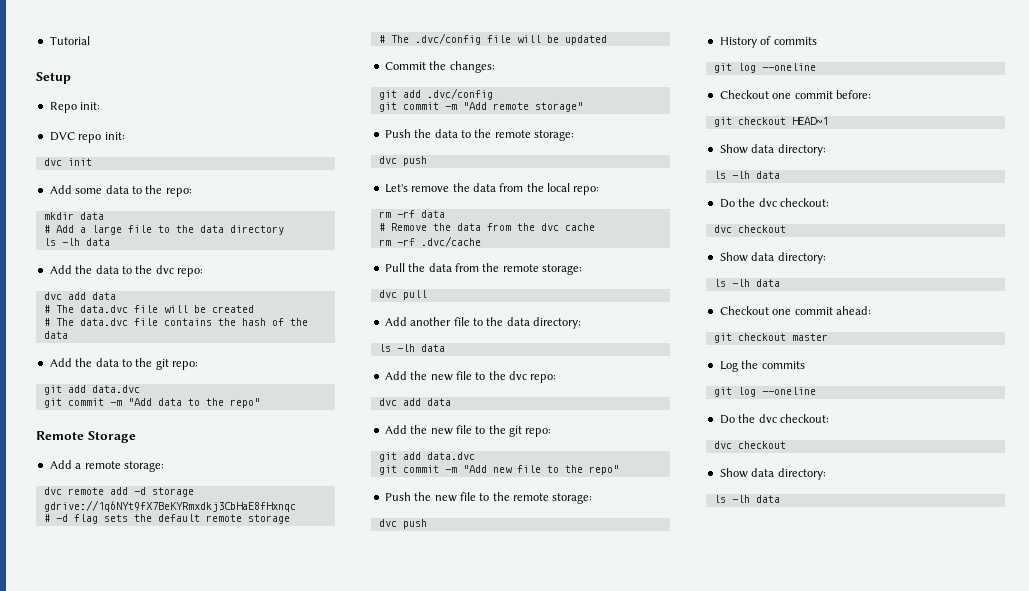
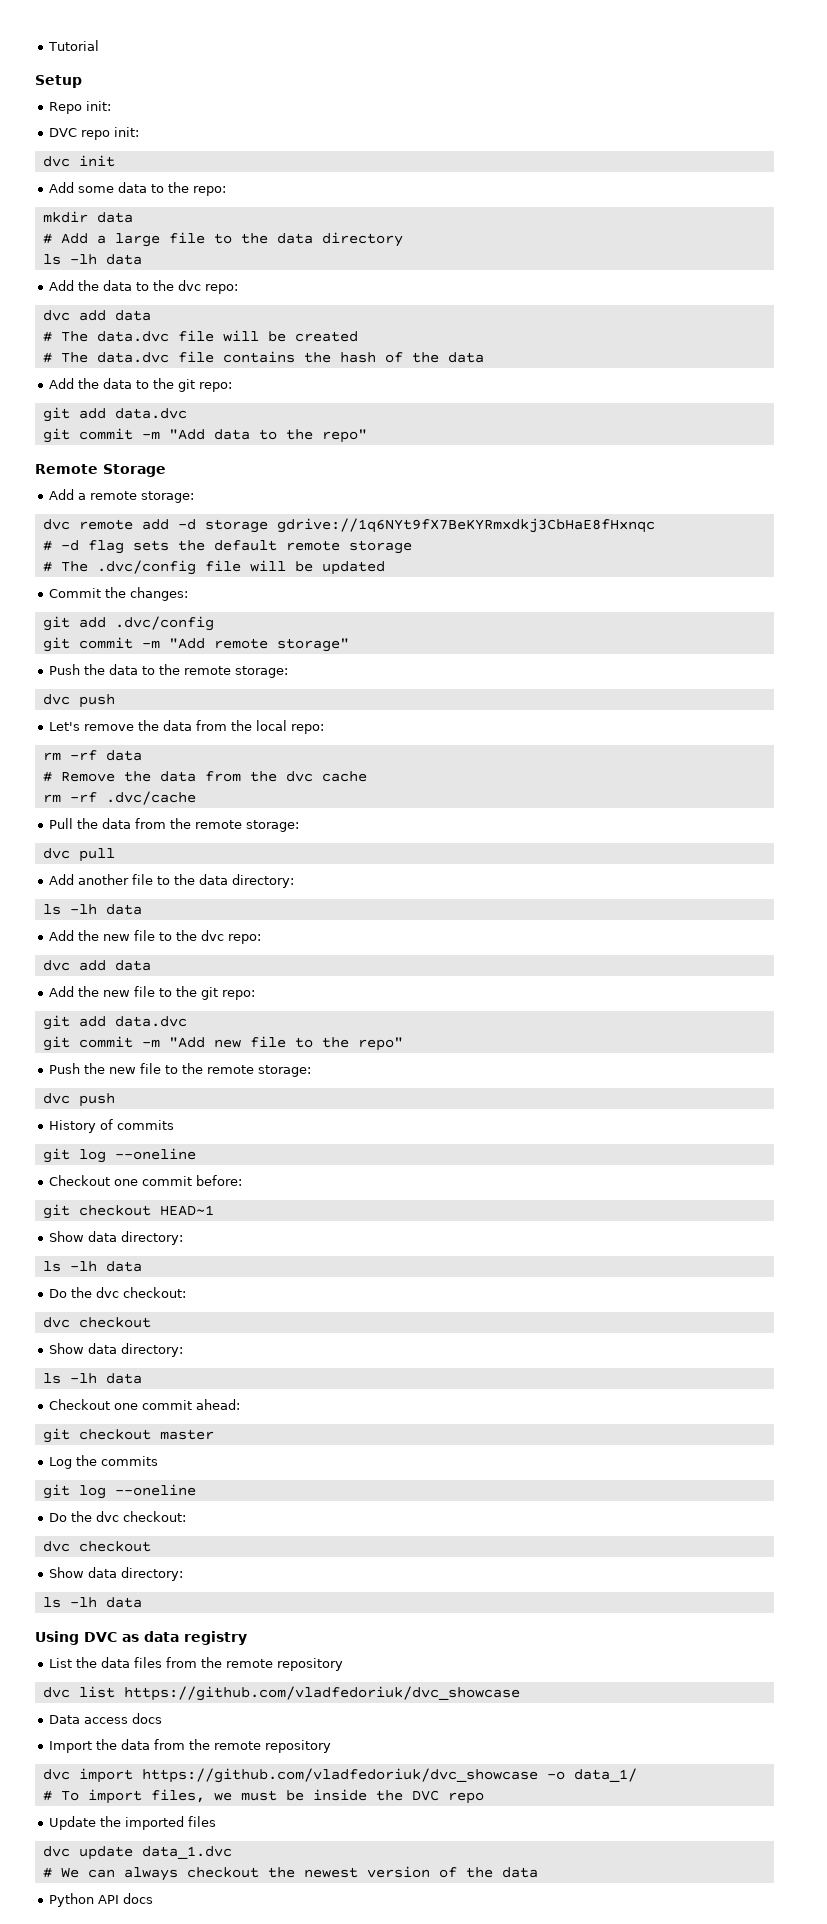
+ Using DVC as data registry
+ List the data files from the remote repository
+ dvc list https://github.com/vladfedoriuk/dvc_showcase
+ Data access docs
+ Import the data from the remote repository
+ dvc import https://github.com/vladfedoriuk/dvc_showcase -o data_1/
+ # To import files, we must be inside the DVC repo
+ Update the imported files
+ dvc update data_1.dvc
+ # We can always checkout the newest version of the data
+ Python API docs

